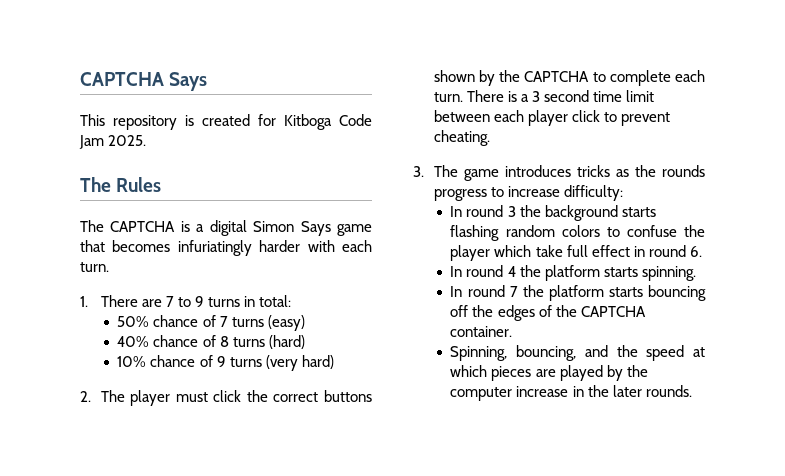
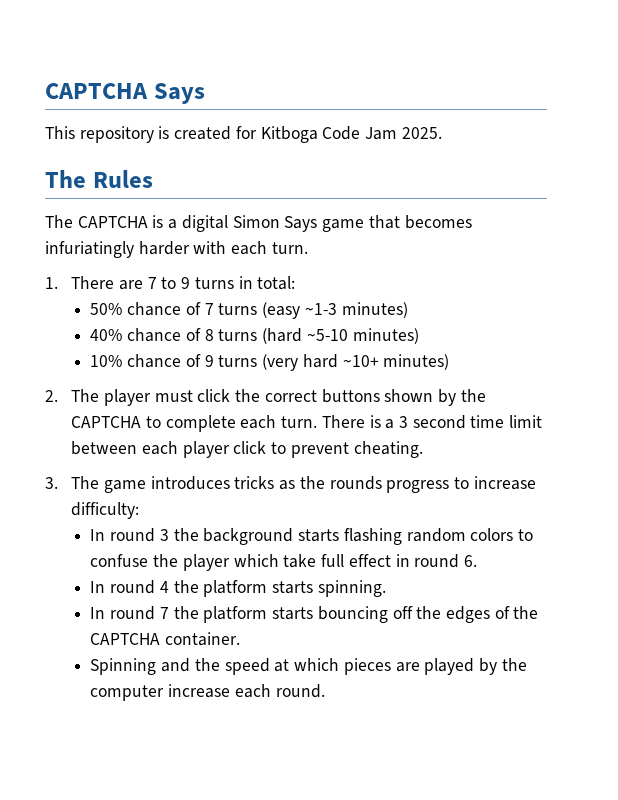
- 50% chance of 7 turns (easy)
+ 50% chance of 7 turns (easy ~1-3 minutes)
- 40% chance of 8 turns (hard)
+ 40% chance of 8 turns (hard ~5-10 minutes)
- 10% chance of 9 turns (very hard)
+ 10% chance of 9 turns (very hard ~10+ minutes)
- Spinning, bouncing, and the speed at which pieces are played by the computer increase in the later rounds.
+ Spinning and the speed at which pieces are played by the computer increase each round.

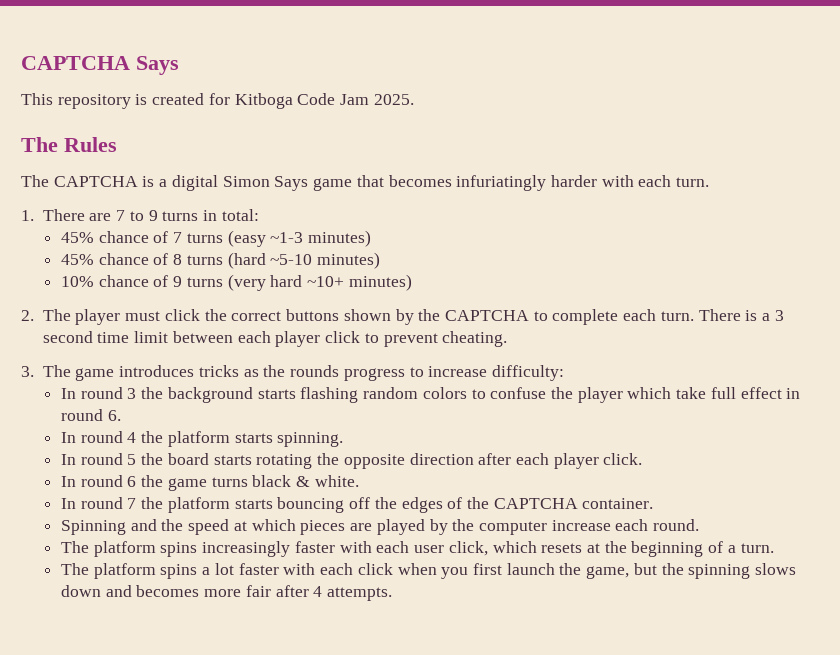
- 50% chance of 7 turns (easy ~1-3 minutes)
+ 45% chance of 7 turns (easy ~1-3 minutes)
- 40% chance of 8 turns (hard ~5-10 minutes)
+ 45% chance of 8 turns (hard ~5-10 minutes)
+ In round 5 the board starts rotating the opposite direction after each player click.
+ In round 6 the game turns black & white.
+ The platform spins increasingly faster with each user click, which resets at the beginning of a turn.
+ The platform spins a lot faster with each click when you first launch the game, but the spinning slows down and becomes more fair after 4 attempts.

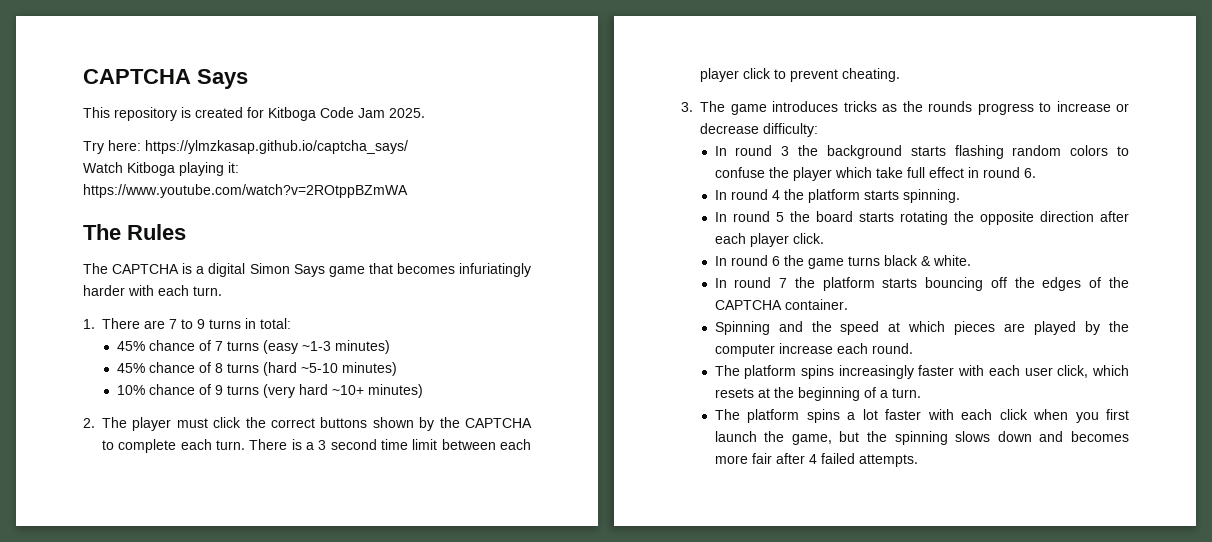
+ Try here: https://ylmzkasap.github.io/captcha_says/
+ Watch Kitboga playing it: https://www.youtube.com/watch?v=2ROtppBZmWA
- 3. The game introduces tricks as the rounds progress to increase difficulty:
+ 3. The game introduces tricks as the rounds progress to increase or decrease difficulty:
- The platform spins a lot faster with each click when you first launch the game, but the spinning slows down and becomes more fair after 4 attempts.
+ The platform spins a lot faster with each click when you first launch the game, but the spinning slows down and becomes more fair after 4 failed attempts.

